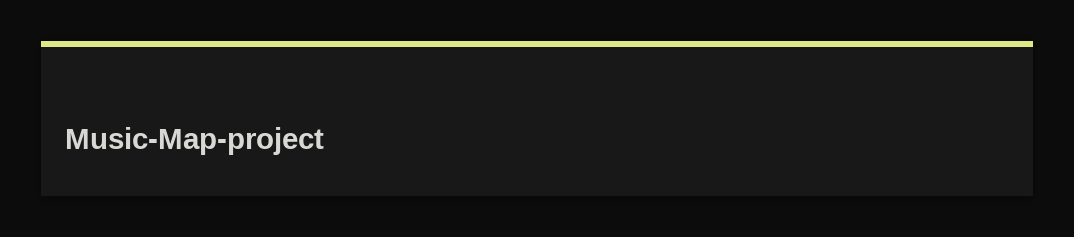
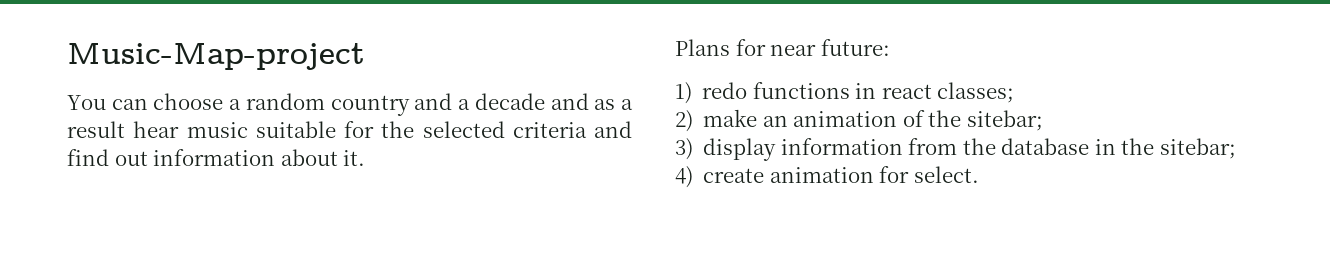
+ You can choose a random country and a decade and as a result hear music suitable for the selected criteria and find out information about it.
+ Plans for near future:
+ 1) redo functions in react classes;
+ 2) make an animation of the sitebar;
+ 3) display information from the database in the sitebar;
+ 4) create animation for select.

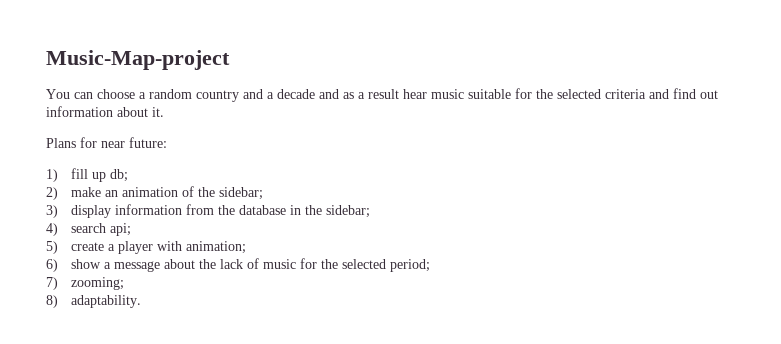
- 1) redo functions in react classes;
+ 1) fill up db;
- 2) make an animation of the sitebar;
+ 2) make an animation of the sidebar;
- 3) display information from the database in the sitebar;
- 4) create animation for select.
+ 3) display information from the database in the sidebar;
+ 4) search api;
+ 5) create a player with animation;
+ 6) show a message about the lack of music for the selected period;
+ 7) zooming;
+ 8) adaptability.

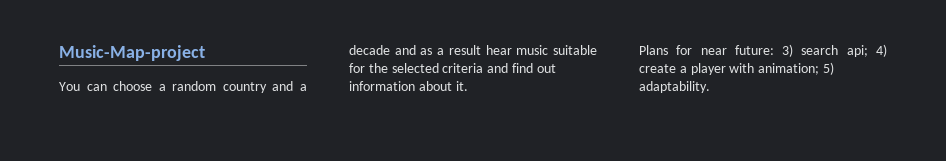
- Plans for near future:
- 1) fill up db;
- 2) make an animation of the sidebar;
- 3) display information from the database in the sidebar;
- 4) search api;
- 5) create a player with animation;
- 6) show a message about the lack of music for the selected period;
- 7) zooming;
- 8) adaptability.
+ Plans for near future: 3) search api; 4) create a player with animation; 5) adaptability.

